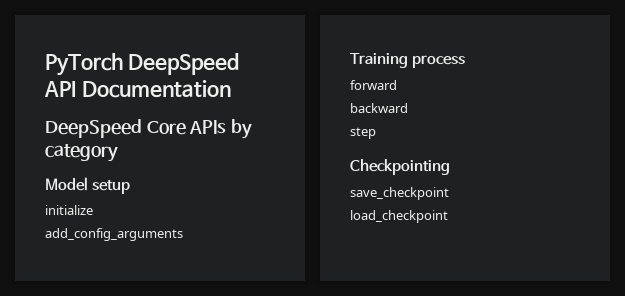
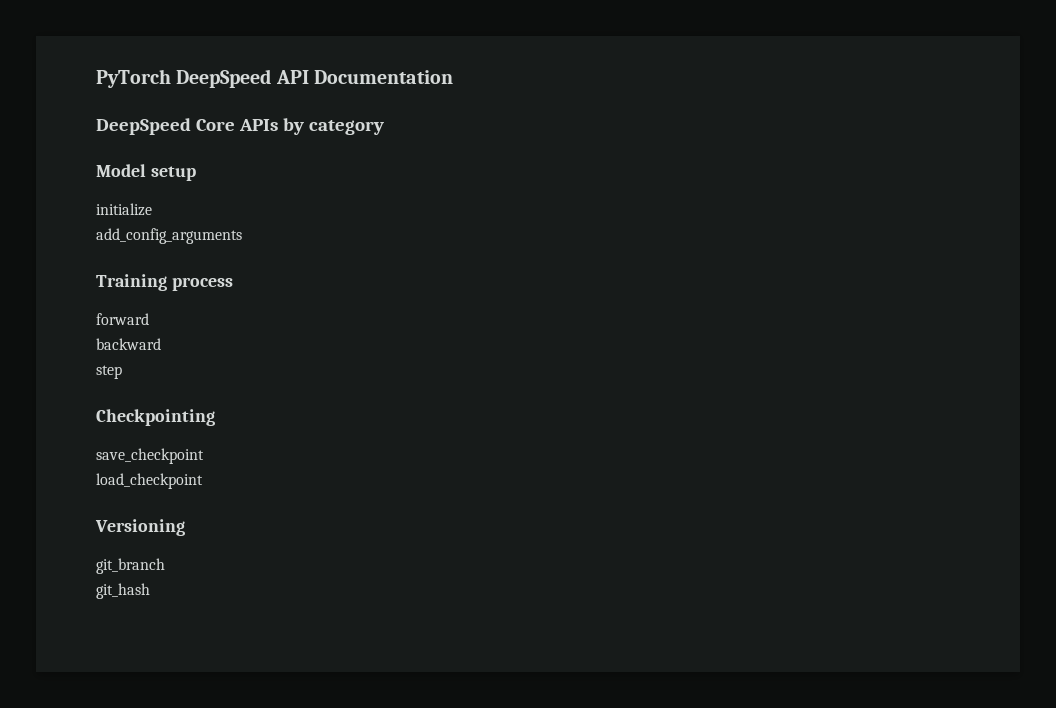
+ Versioning
+ git_branch
+ git_hash

